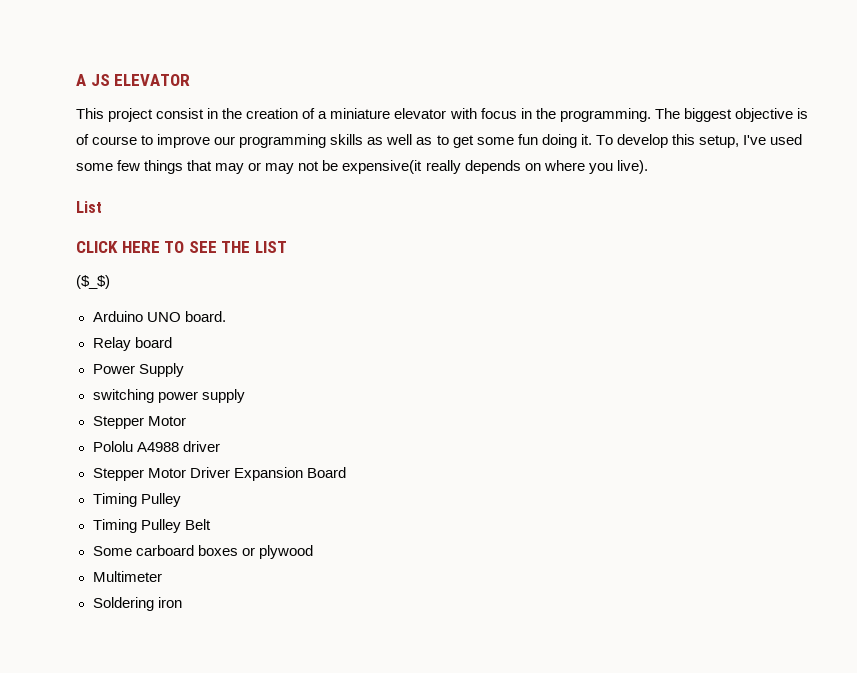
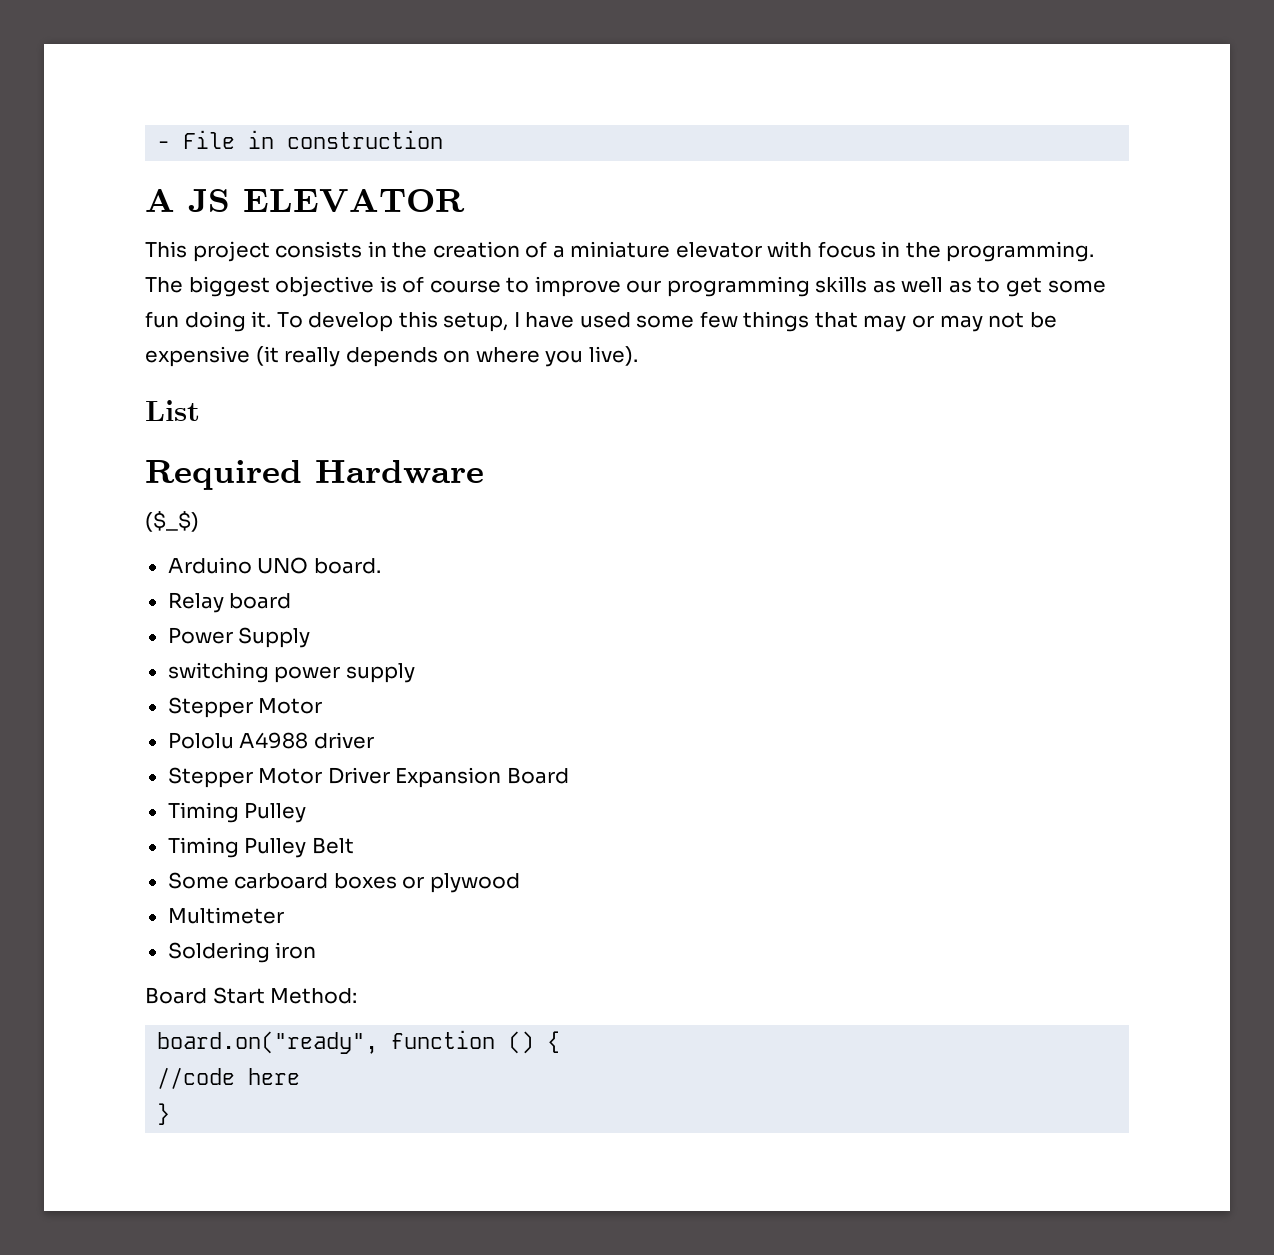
+ - File in construction
- This project consist in the creation of a miniature elevator with focus in the programming.
+ This project consists in the creation of a miniature elevator with focus in the programming.
- To develop this setup, I've used some few things that may or may not be expensive(it really depends on where you live).
+ To develop this setup, I have used some few things that may or may not be expensive (it really depends on where you live).
- CLICK HERE TO SEE THE LIST
+ Required Hardware
+ Board Start Method:
+ board.on("ready", function () {
+ //code here
+ }

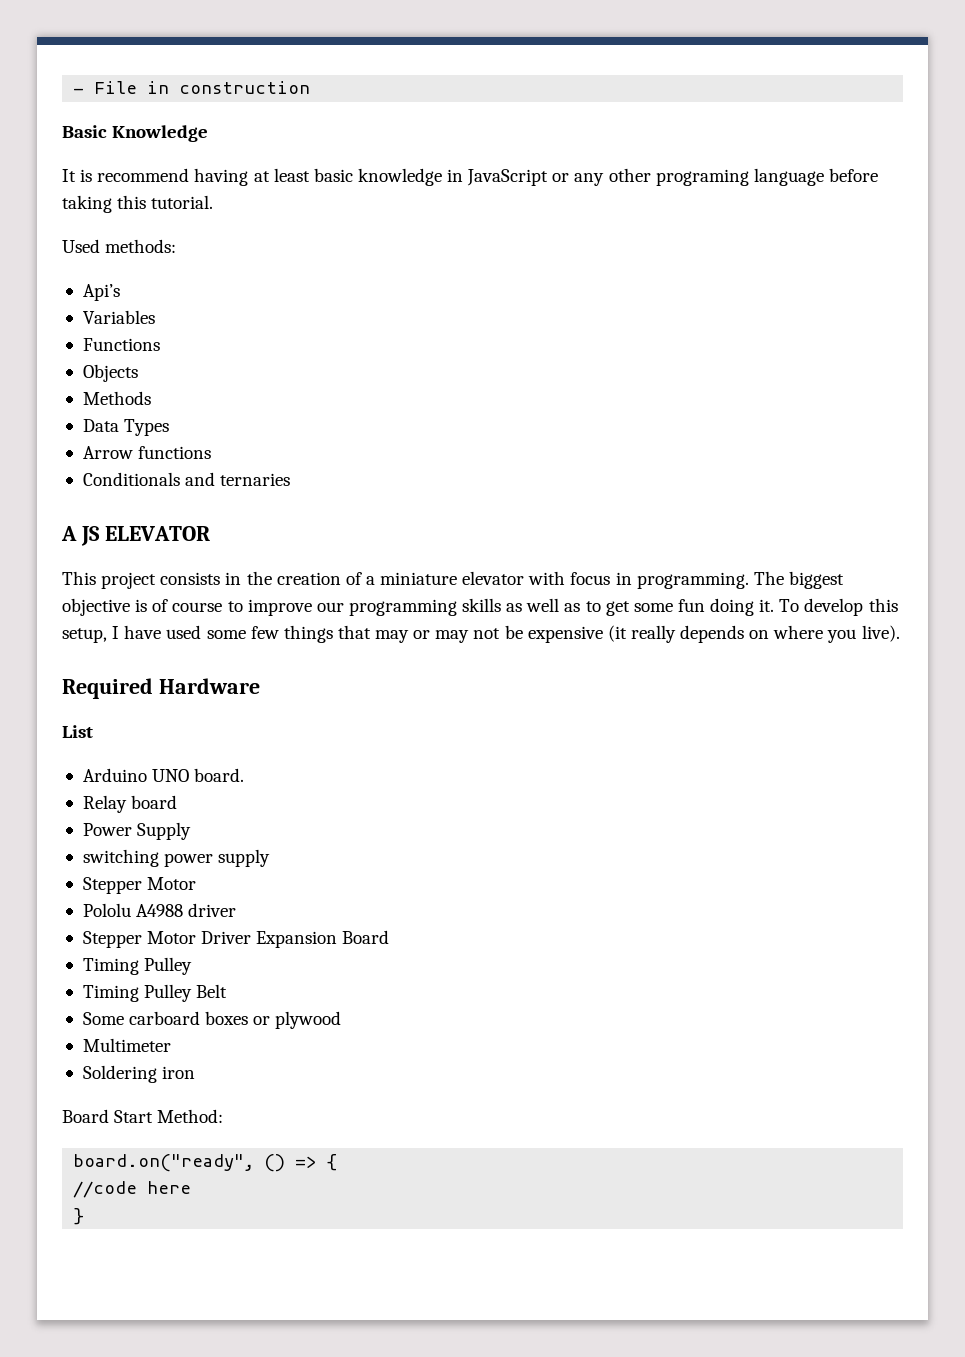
+ Basic Knowledge
+ It is recommend having at least basic knowledge in JavaScript or any other programing language before taking this tutorial.
+ Used methods:
+ Api’s
+ Variables
+ Functions
+ Objects
+ Methods
+ Data Types
+ Arrow functions
+ Conditionals and ternaries
- This project consists in the creation of a miniature elevator with focus in the programming.
+ This project consists in the creation of a miniature elevator with focus in programming.
- List
- ($_$)
+ List
- board.on("ready", function () {
+ board.on("ready", () => {

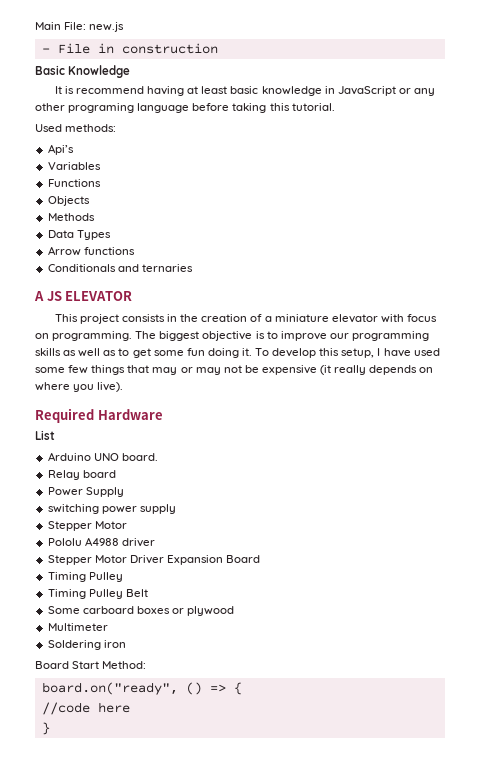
+ Main File: new.js
- This project consists in the creation of a miniature elevator with focus in programming.
+ This project consists in the creation of a miniature elevator with focus on programming.
- The biggest objective is of course to improve our programming skills as well as to get some fun doing it.
+ The biggest objective is to improve our programming skills as well as to get some fun doing it.

